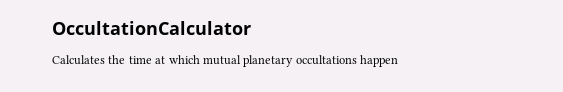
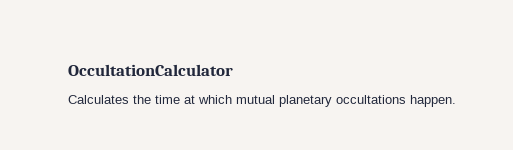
- Calculates the time at which mutual planetary occultations happen
+ Calculates the time at which mutual planetary occultations happen.

